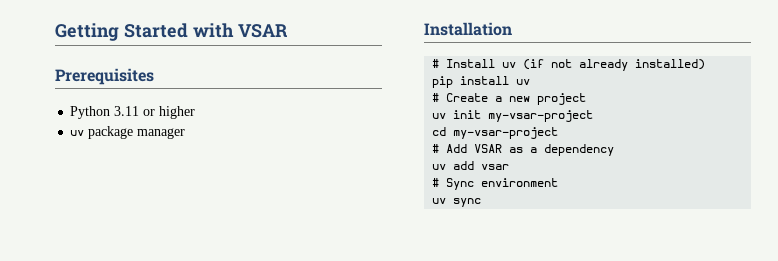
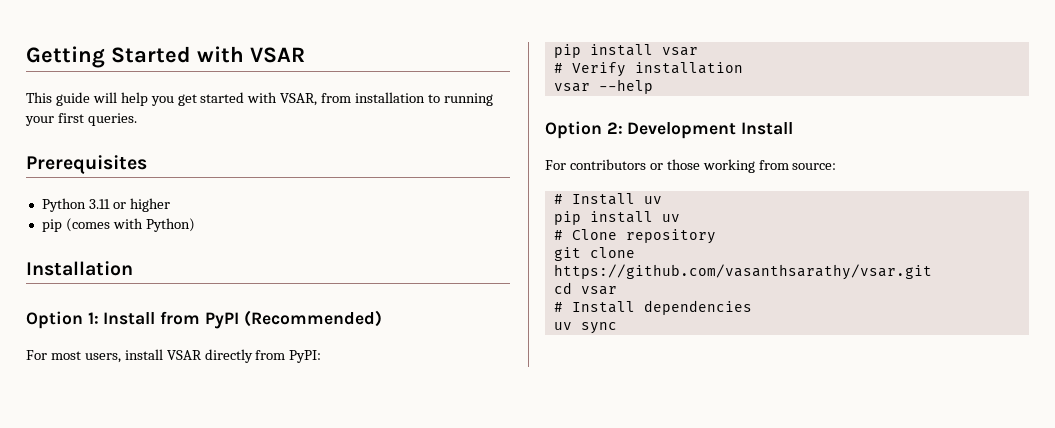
+ This guide will help you get started with VSAR, from installation to running your first queries.
- uv package manager
+ pip (comes with Python)
  Installation
+ Option 1: Install from PyPI (Recommended)
+ For most users, install VSAR directly from PyPI:
+ pip install vsar
+ # Verify installation
+ vsar --help
+ Option 2: Development Install
+ For contributors or those working from source:
- # Install uv (if not already installed)
+ # Install uv
- # Create a new project
- uv init my-vsar-project
- cd my-vsar-project
- # Add VSAR as a dependency
- uv add vsar
- # Sync environment
+ # Clone repository
+ git clone https://github.com/vasanthsarathy/vsar.git
+ cd vsar
+ # Install dependencies

